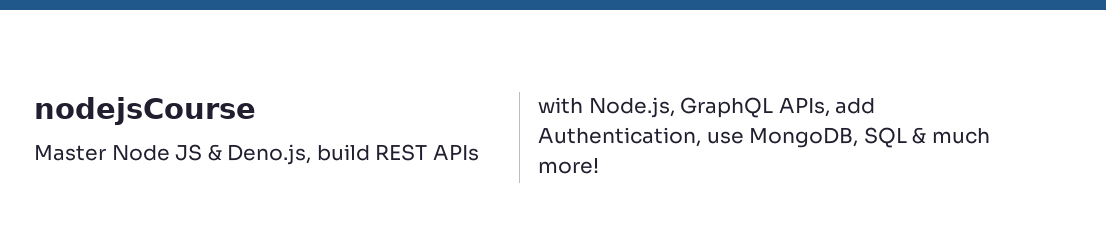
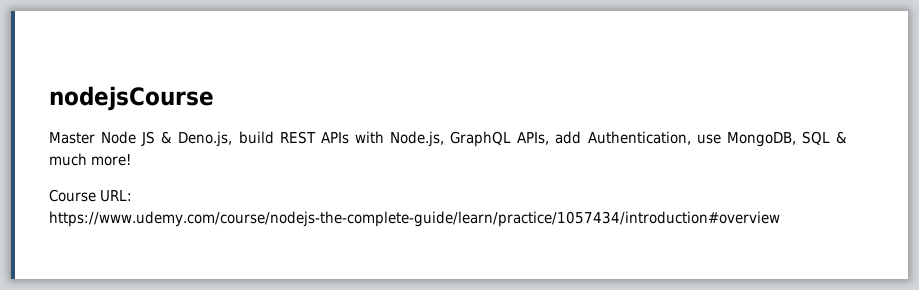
+ Course URL: https://www.udemy.com/course/nodejs-the-complete-guide/learn/practice/1057434/introduction#overview

